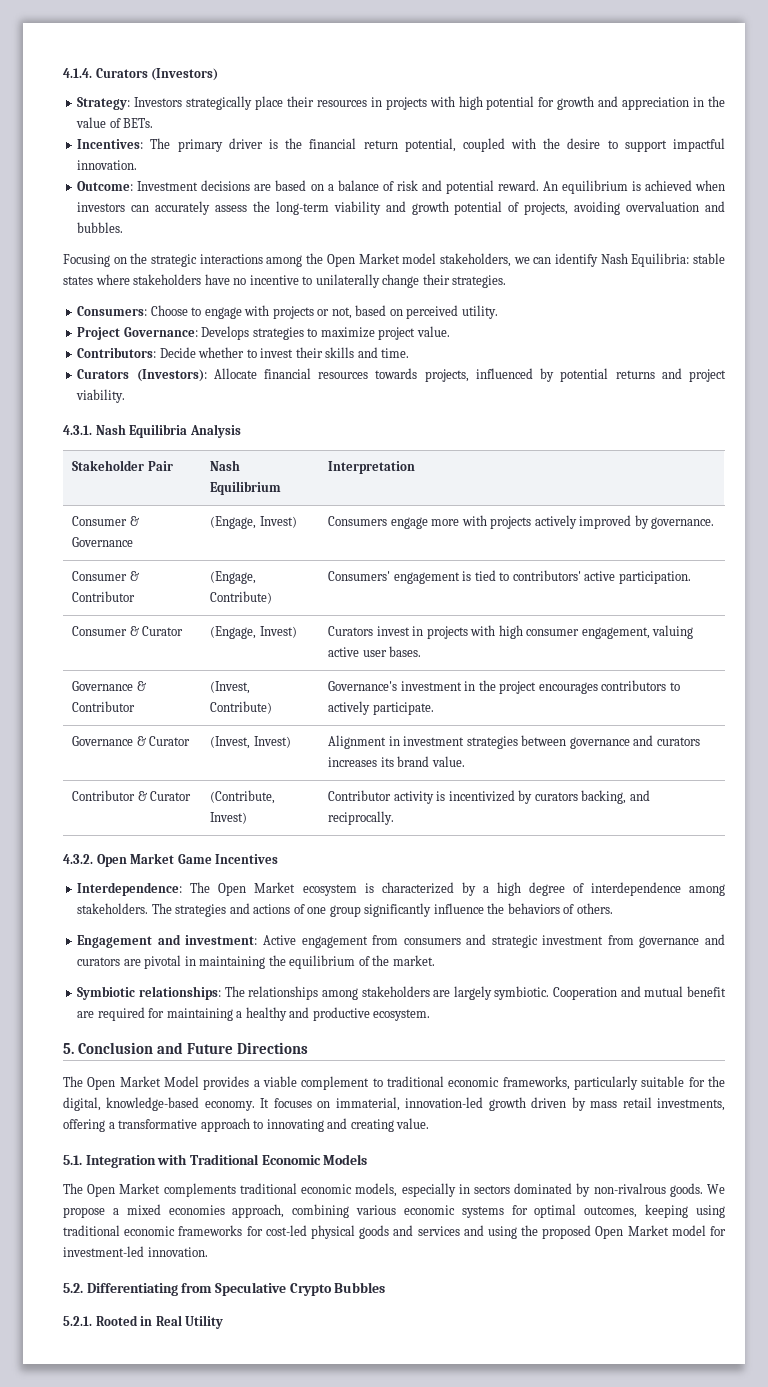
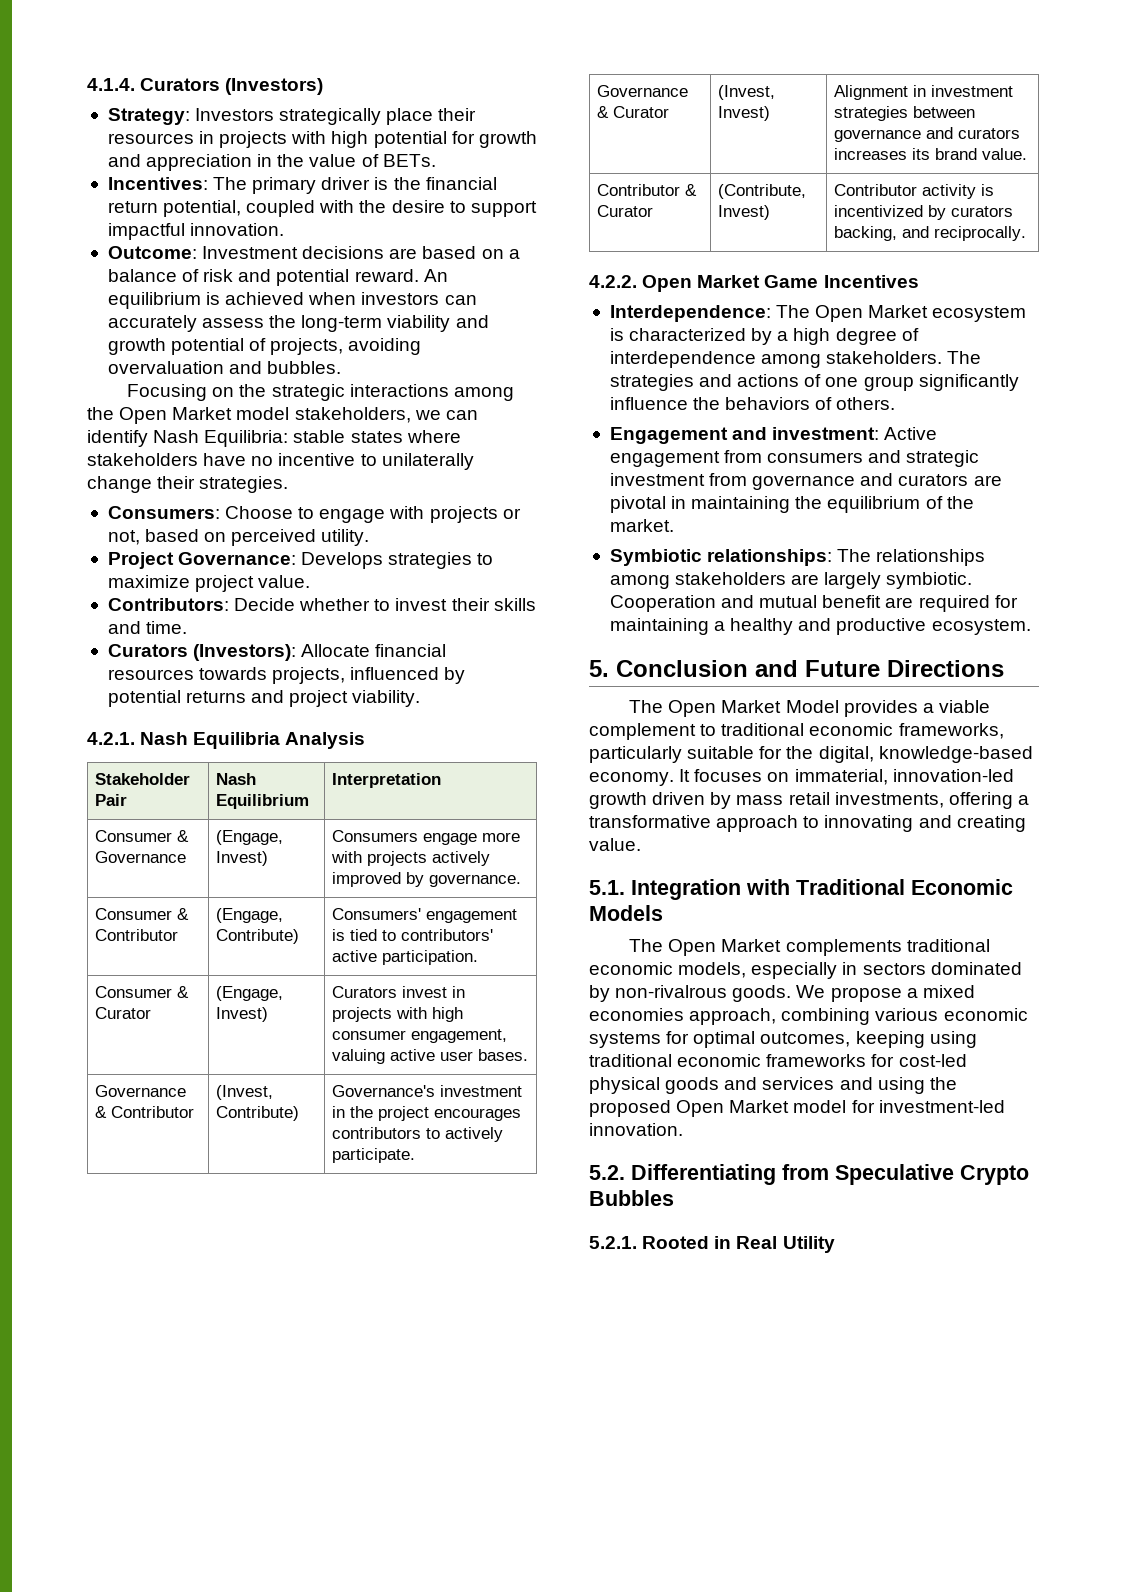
- 4.3.1. Nash Equilibria Analysis
+ 4.2.1. Nash Equilibria Analysis
- 4.3.2. Open Market Game Incentives
+ 4.2.2. Open Market Game Incentives

